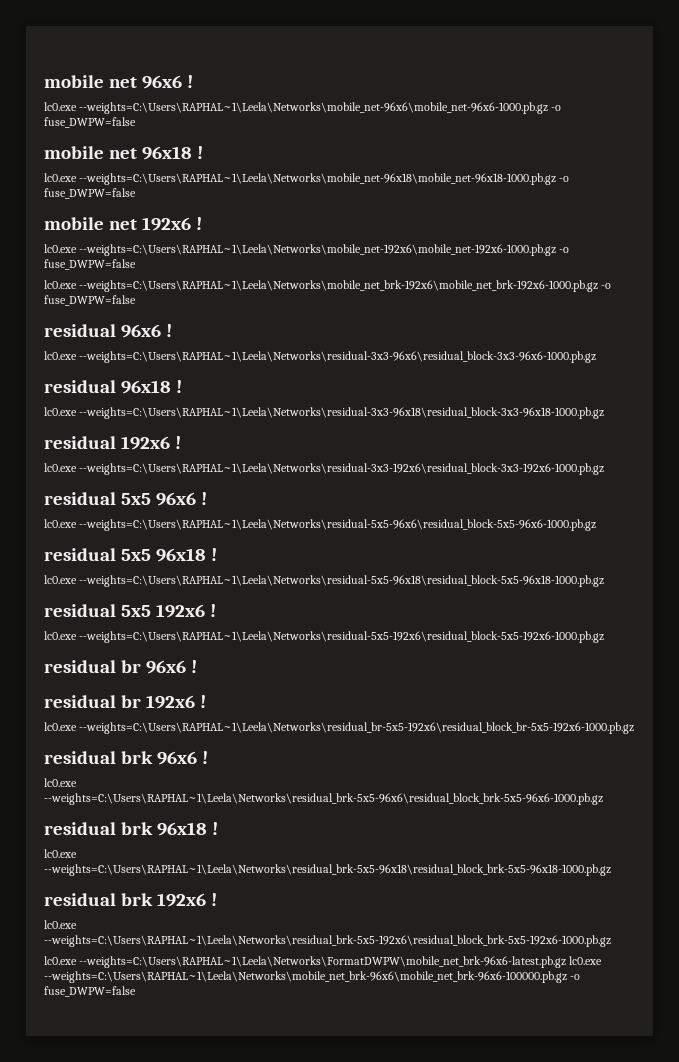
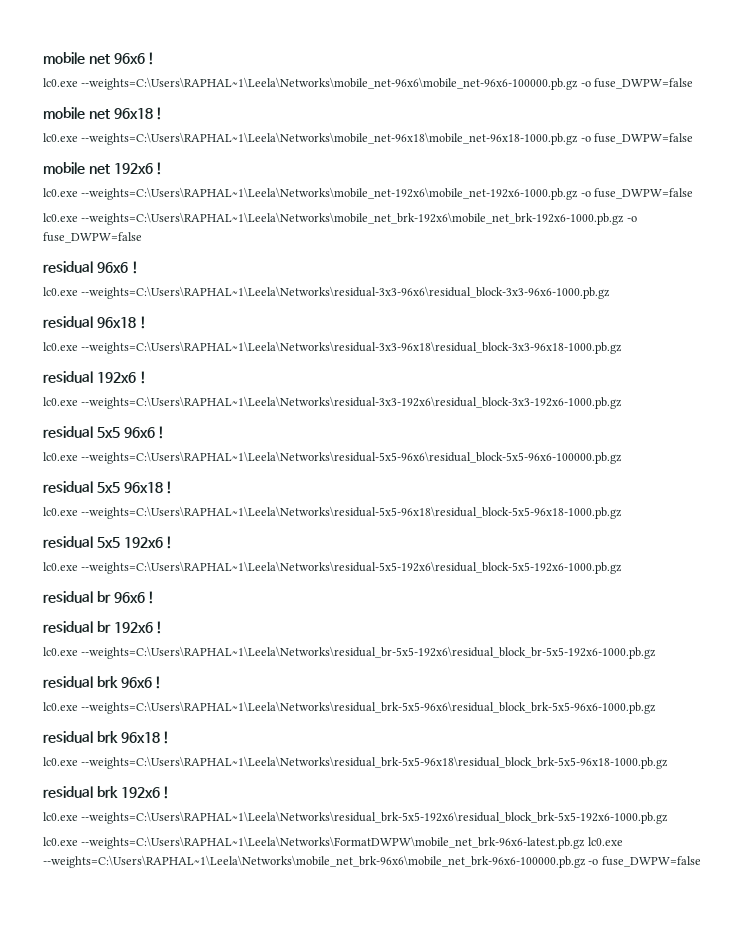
- lc0.exe --weights=C:\Users\RAPHAL~1\Leela\Networks\mobile_net-96x6\mobile_net-96x6-1000.pb.gz -o fuse_DWPW=false
+ lc0.exe --weights=C:\Users\RAPHAL~1\Leela\Networks\mobile_net-96x6\mobile_net-96x6-100000.pb.gz -o fuse_DWPW=false
- lc0.exe --weights=C:\Users\RAPHAL~1\Leela\Networks\residual-5x5-96x6\residual_block-5x5-96x6-1000.pb.gz
+ lc0.exe --weights=C:\Users\RAPHAL~1\Leela\Networks\residual-5x5-96x6\residual_block-5x5-96x6-100000.pb.gz

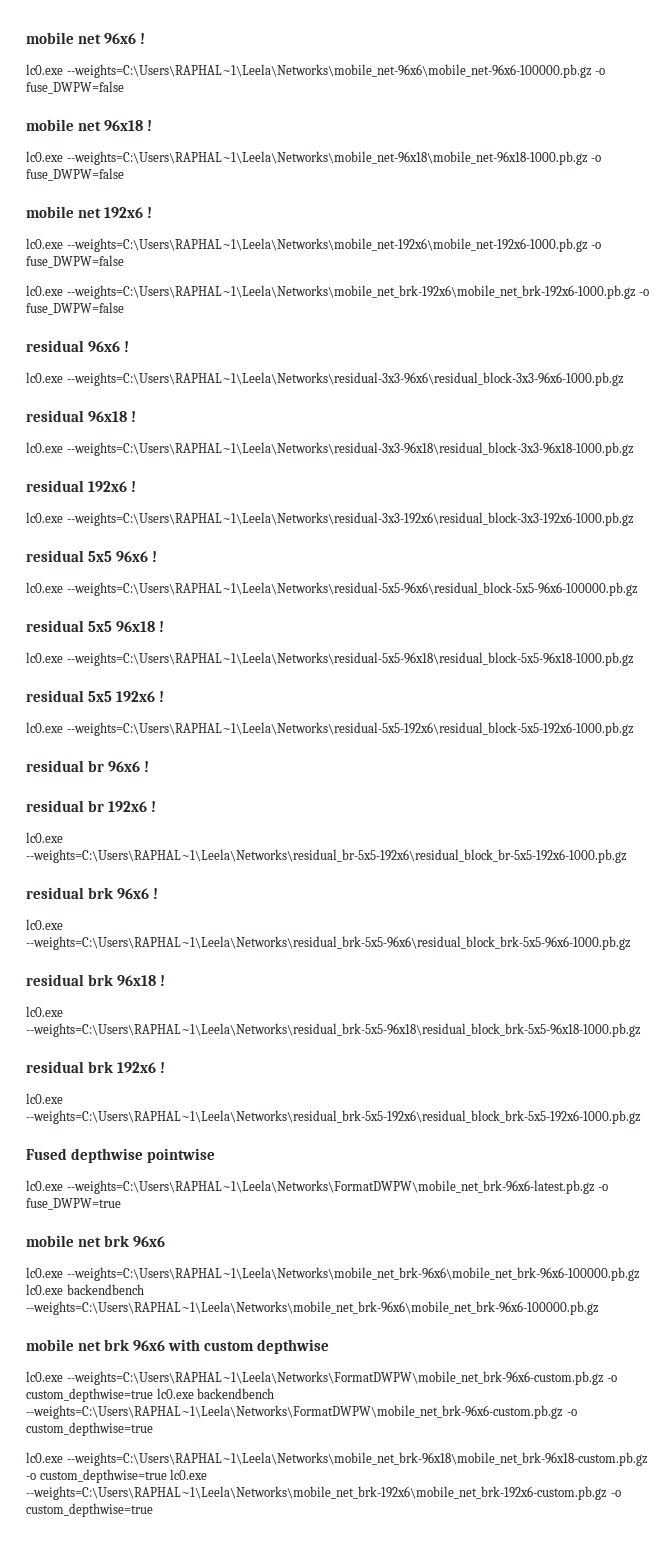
+ Fused depthwise pointwise
- lc0.exe --weights=C:\Users\RAPHAL~1\Leela\Networks\FormatDWPW\mobile_net_brk-96x6-latest.pb.gz lc0.exe --weights=C:\Users\RAPHAL~1\Leela\Networks\mobile_net_brk-96x6\mobile_net_brk-96x6-100000.pb.gz -o fuse_DWPW=false
+ lc0.exe --weights=C:\Users\RAPHAL~1\Leela\Networks\FormatDWPW\mobile_net_brk-96x6-latest.pb.gz -o fuse_DWPW=true
+ mobile net brk 96x6
+ lc0.exe --weights=C:\Users\RAPHAL~1\Leela\Networks\mobile_net_brk-96x6\mobile_net_brk-96x6-100000.pb.gz lc0.exe backendbench --weights=C:\Users\RAPHAL~1\Leela\Networks\mobile_net_brk-96x6\mobile_net_brk-96x6-100000.pb.gz
+ mobile net brk 96x6 with custom depthwise
+ lc0.exe --weights=C:\Users\RAPHAL~1\Leela\Networks\FormatDWPW\mobile_net_brk-96x6-custom.pb.gz -o custom_depthwise=true lc0.exe backendbench --weights=C:\Users\RAPHAL~1\Leela\Networks\FormatDWPW\mobile_net_brk-96x6-custom.pb.gz -o custom_depthwise=true
+ lc0.exe --weights=C:\Users\RAPHAL~1\Leela\Networks\mobile_net_brk-96x18\mobile_net_brk-96x18-custom.pb.gz -o custom_depthwise=true lc0.exe --weights=C:\Users\RAPHAL~1\Leela\Networks\mobile_net_brk-192x6\mobile_net_brk-192x6-custom.pb.gz -o custom_depthwise=true

